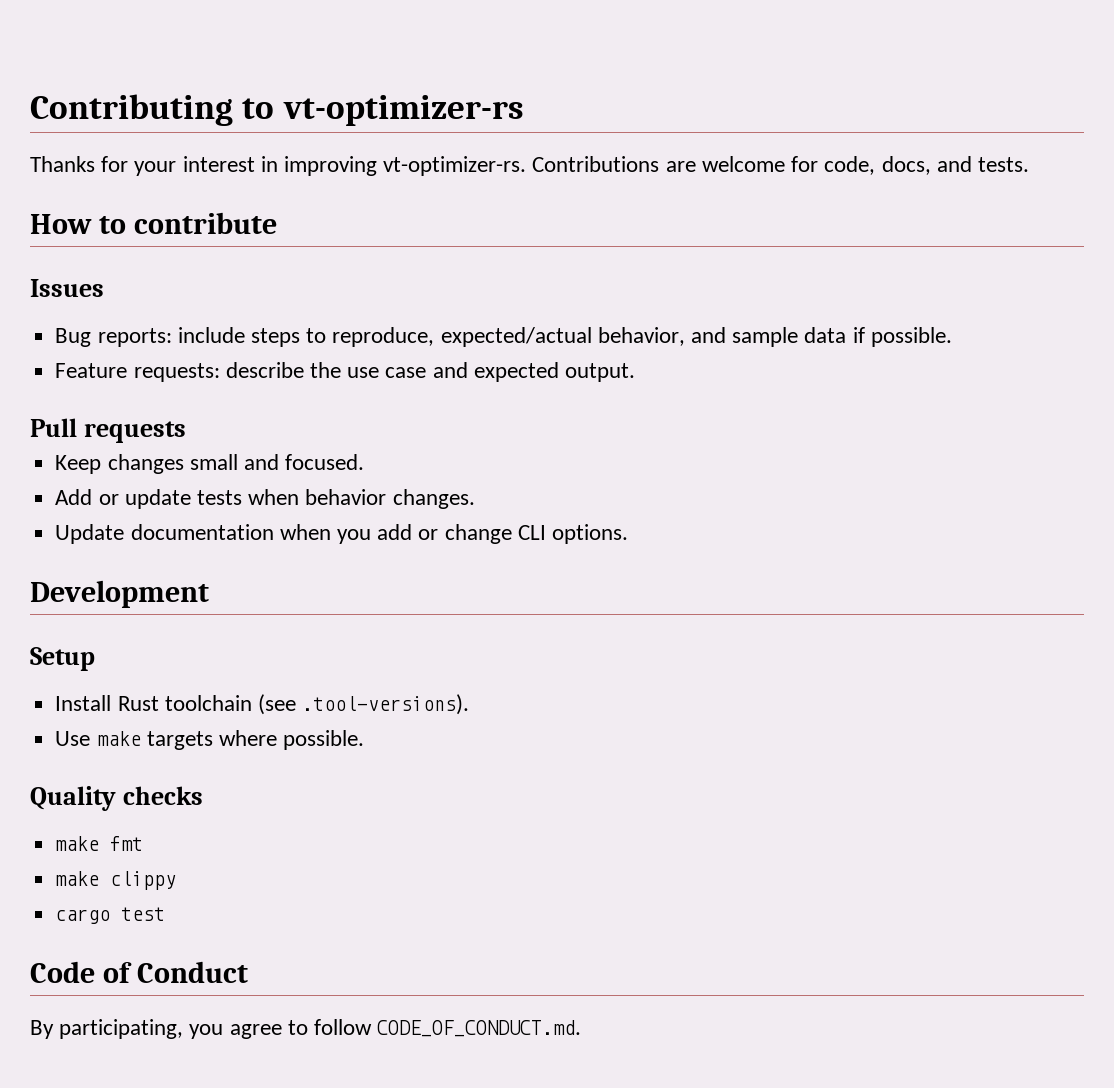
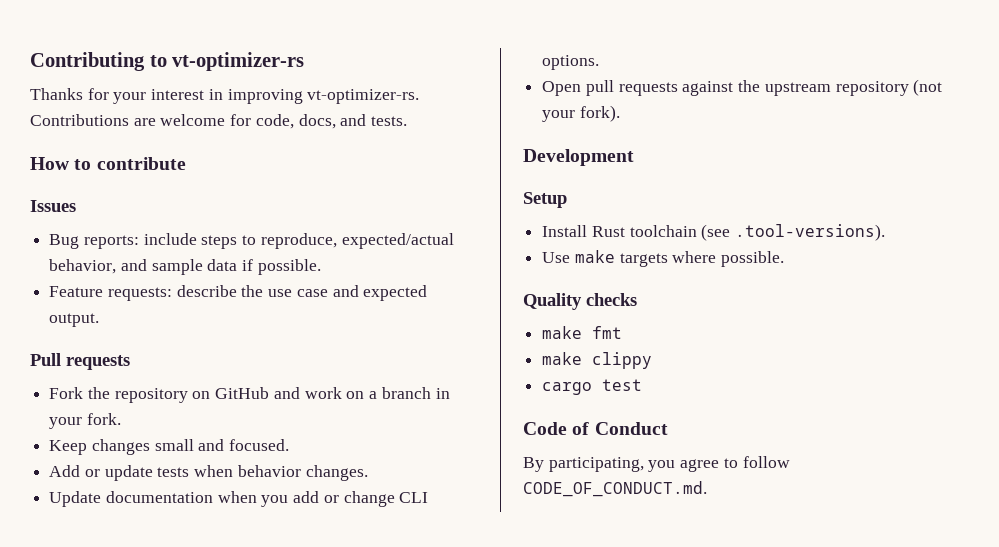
+ Fork the repository on GitHub and work on a branch in your fork.
+ Open pull requests against the upstream repository (not your fork).

